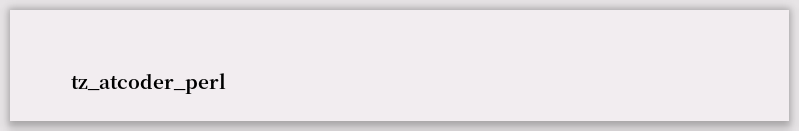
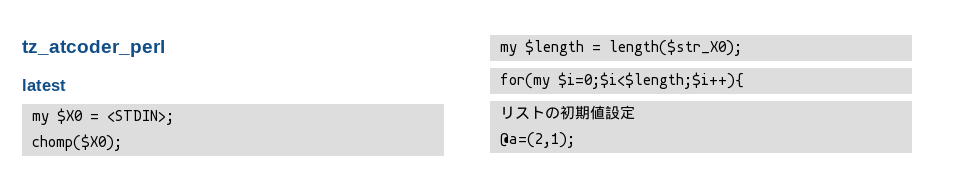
+ latest
+ my $X0 = <STDIN>;
+ chomp($X0);
+ my $length = length($str_X0);
+ for(my $i=0;$i<$length;$i++){
+ リストの初期値設定
+ @a=(2,1);

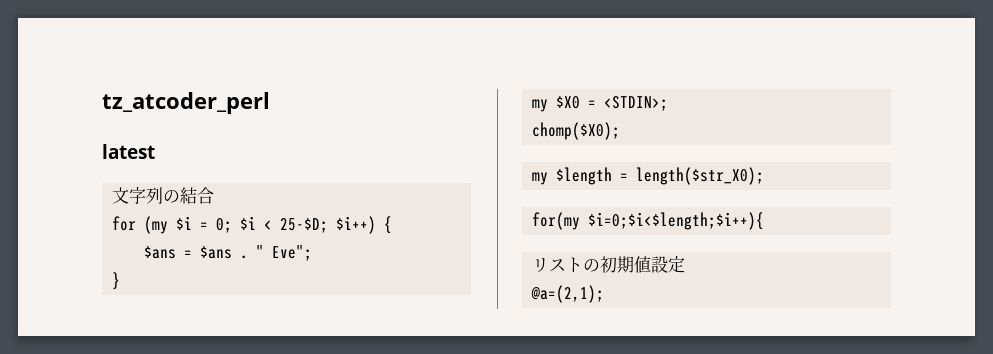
+ 文字列の結合
+ for (my $i = 0; $i < 25-$D; $i++) {
+ $ans = $ans . " Eve";
+ }

